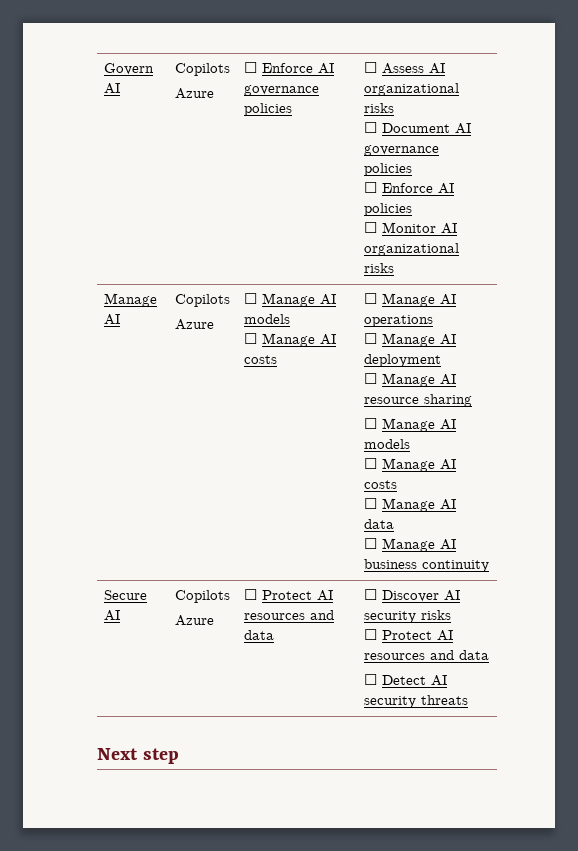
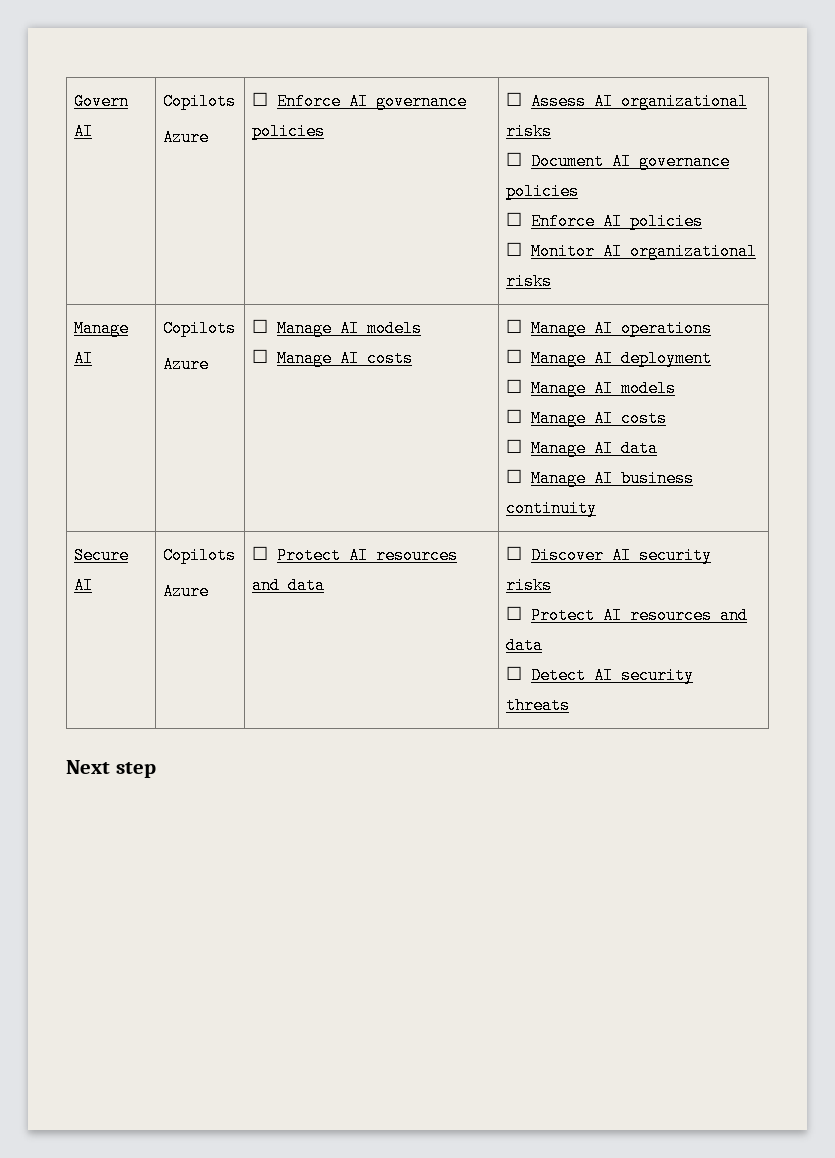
- ☐ Manage AI resource sharing

